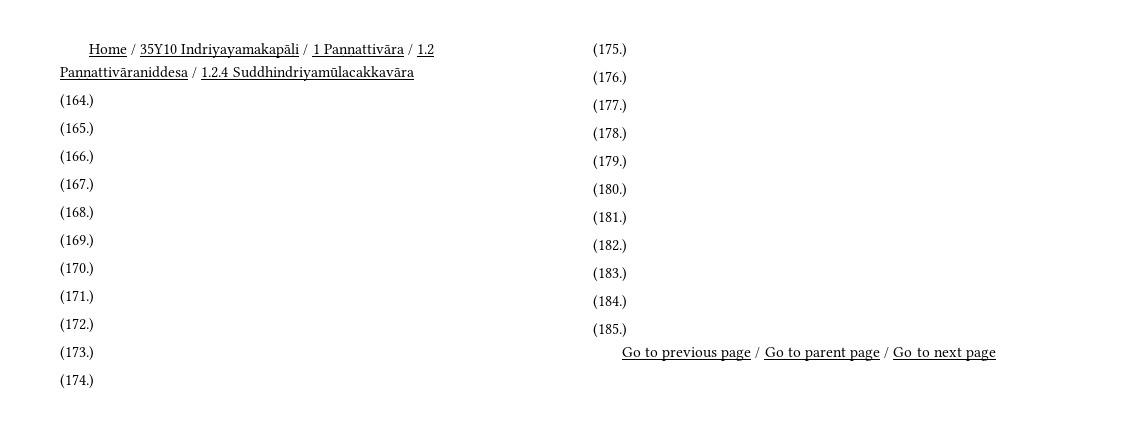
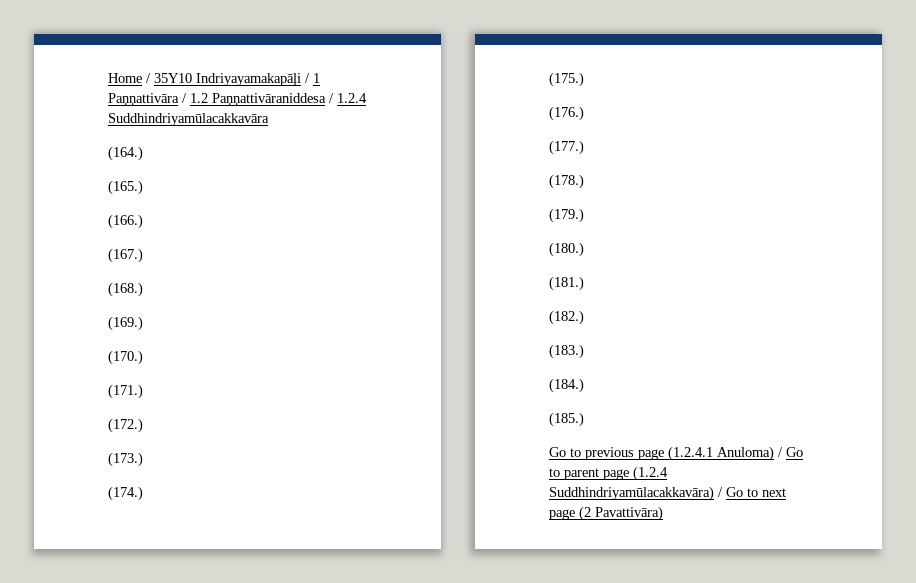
- Go to previous page / Go to parent page / Go to next page
+ Go to previous page (1.2.4.1 Anuloma) / Go to parent page (1.2.4 Suddhindriyamūlacakkavāra) / Go to next page (2 Pavattivāra)

